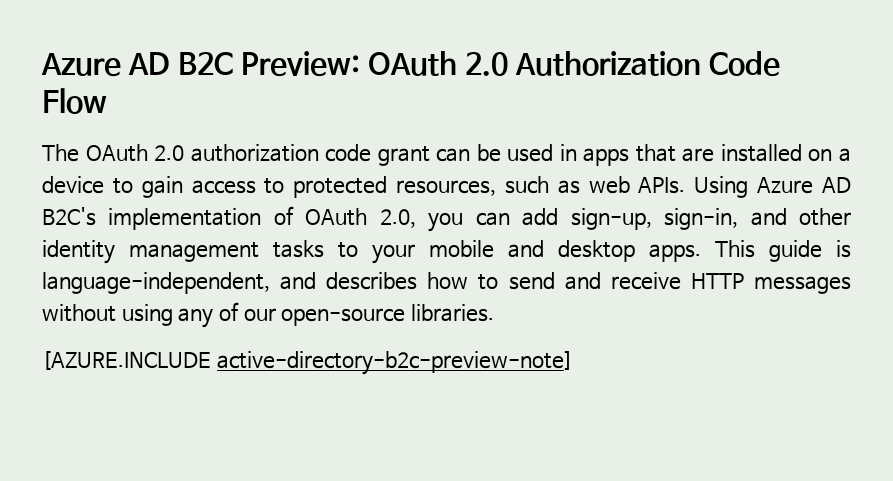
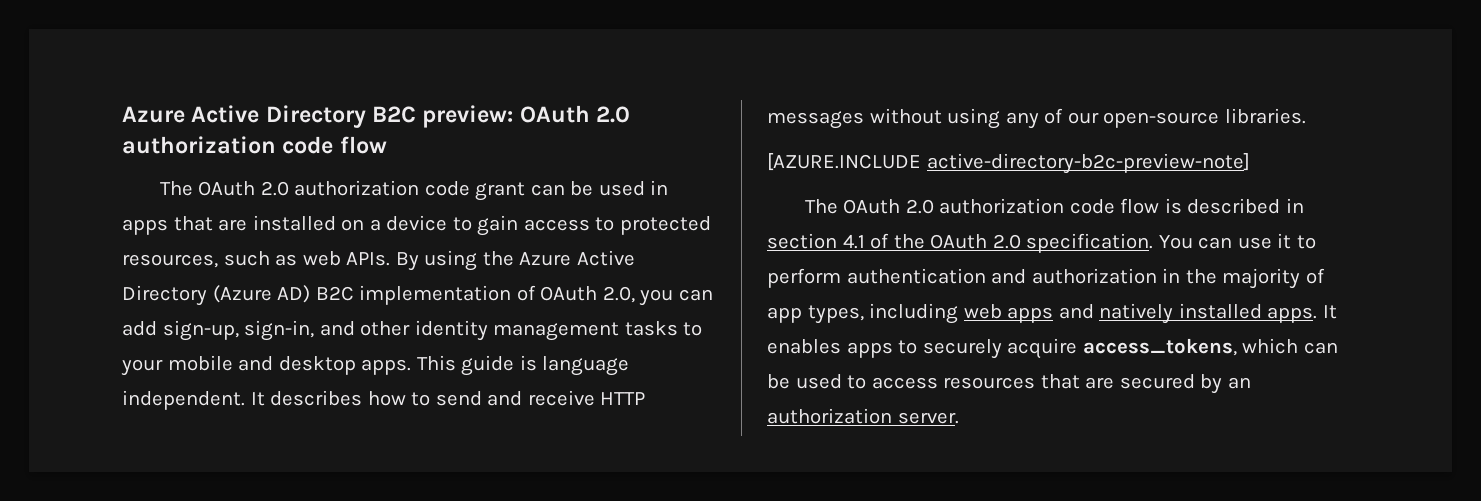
- Azure AD B2C Preview: OAuth 2.0 Authorization Code Flow
+ Azure Active Directory B2C preview: OAuth 2.0 authorization code flow
- Using Azure AD B2C's implementation of OAuth 2.0, you can add sign-up, sign-in, and other identity management tasks to your mobile and desktop apps.
+ By using the Azure Active Directory (Azure AD) B2C implementation of OAuth 2.0, you can add sign-up, sign-in, and other identity management tasks to your mobile and desktop apps.
- This guide is language-independent, and describes how to send and receive HTTP messages without using any of our open-source libraries.
+ This guide is language independent. It describes how to send and receive HTTP messages without using any of our open-source libraries.
+ The OAuth 2.0 authorization code flow is described in section 4.1 of the OAuth 2.0 specification. You can use it to perform authentication and authorization in the majority of app types, including web apps and natively installed apps. It enables apps to securely acquire access_tokens, which can be used to access resources that are secured by an authorization server.

